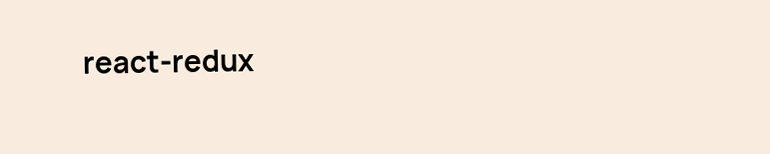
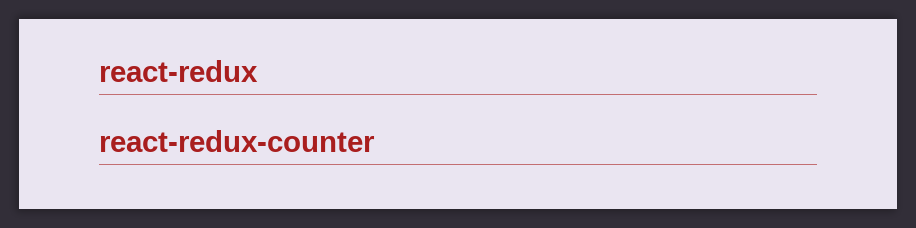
+ react-redux-counter

